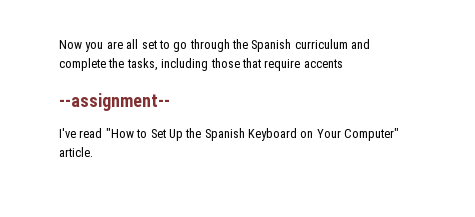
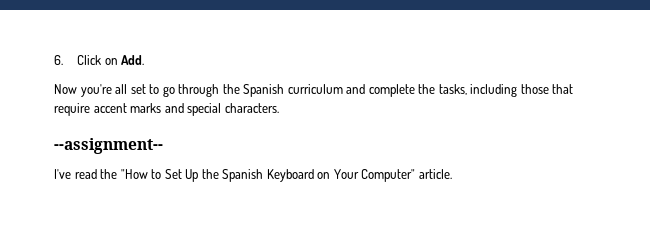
- Now you are all set to go through the Spanish curriculum and complete the tasks, including those that require accents
+ 6. Click on Add.
+ Now you're all set to go through the Spanish curriculum and complete the tasks, including those that require accent marks and special characters.
- I've read "How to Set Up the Spanish Keyboard on Your Computer" article.
+ I've read the "How to Set Up the Spanish Keyboard on Your Computer" article.

